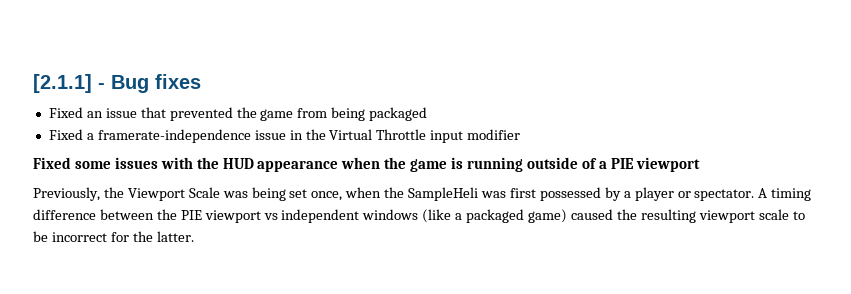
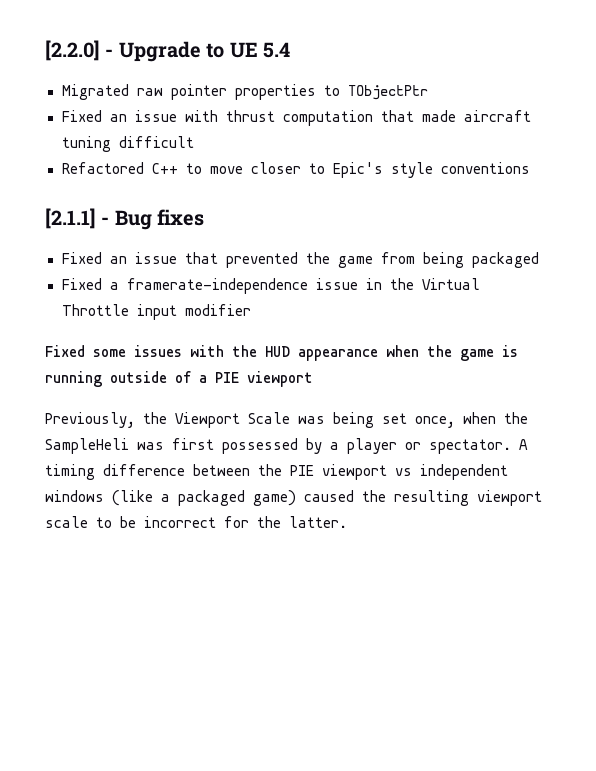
+ [2.2.0] - Upgrade to UE 5.4
+ Migrated raw pointer properties to TObjectPtr
+ Fixed an issue with thrust computation that made aircraft tuning difficult
+ Refactored C++ to move closer to Epic's style conventions

